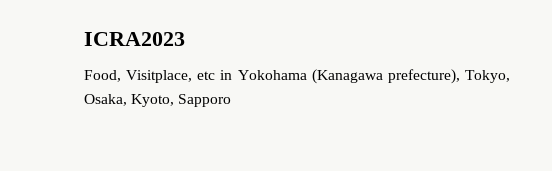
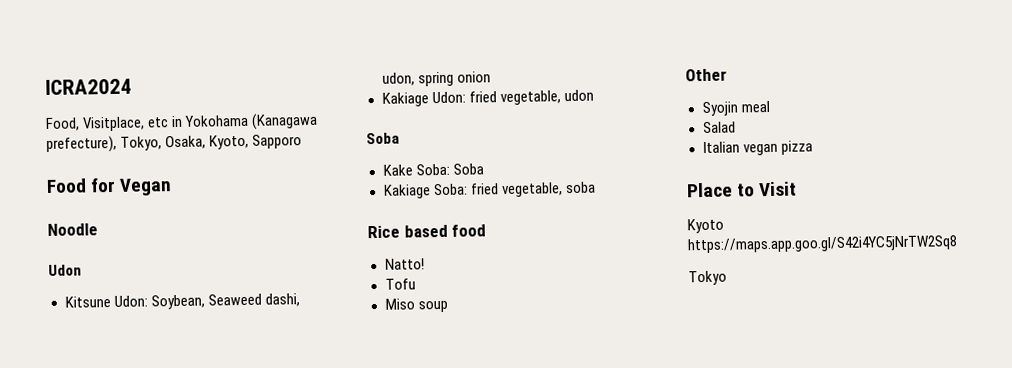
- ICRA2023
+ ICRA2024
+ Food for Vegan
+ Noodle
+ Udon
+ Kitsune Udon: Soybean, Seaweed dashi, udon, spring onion
+ Kakiage Udon: fried vegetable, udon
+ Soba
+ Kake Soba: Soba
+ Kakiage Soba: fried vegetable, soba
+ Rice based food
+ Natto!
+ Tofu
+ Miso soup
+ Other
+ Syojin meal
+ Salad
+ Italian vegan pizza
+ Place to Visit
+ Kyoto https://maps.app.goo.gl/S42i4YC5jNrTW2Sq8
+ Tokyo

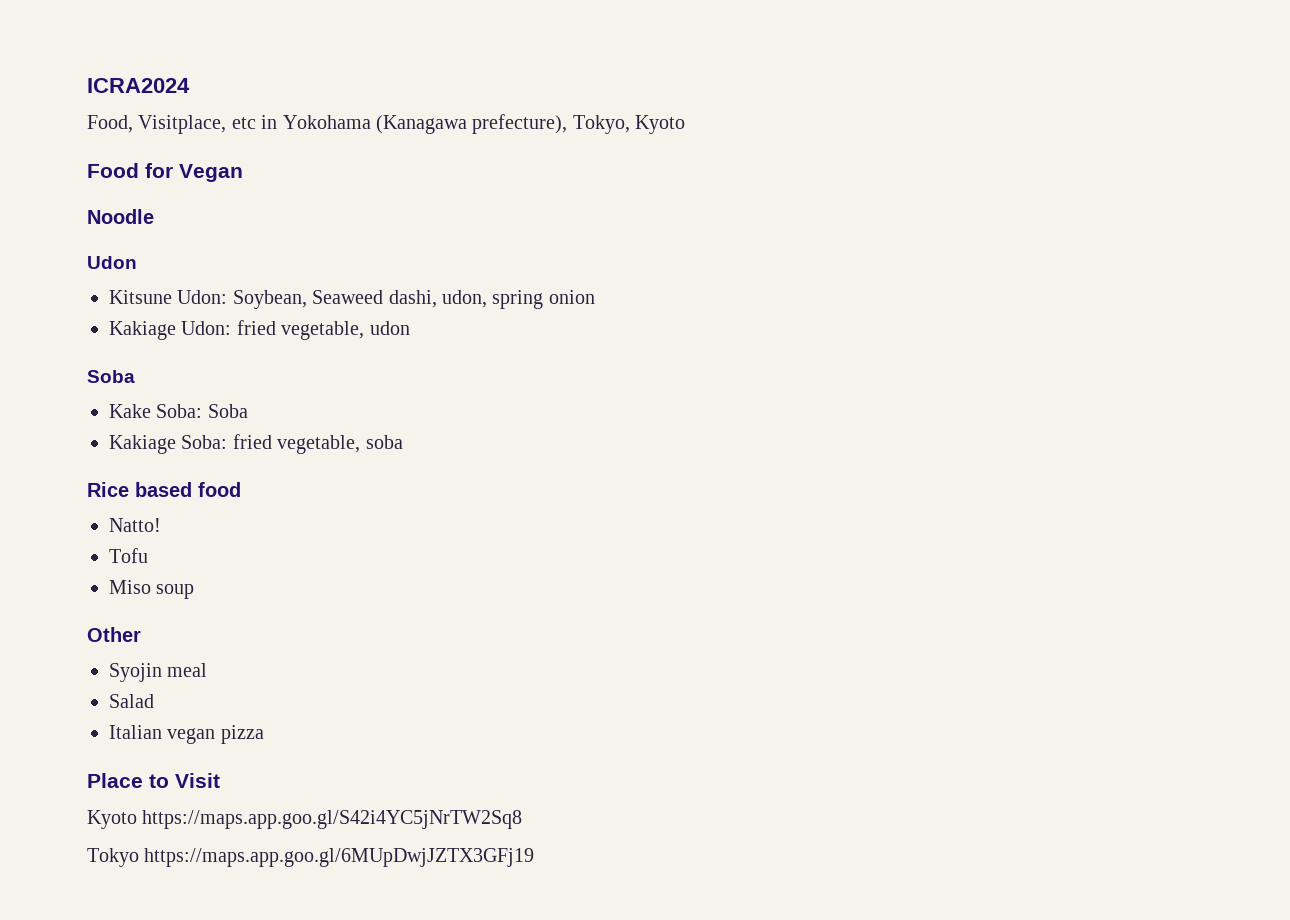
- Food, Visitplace, etc in Yokohama (Kanagawa prefecture), Tokyo, Osaka, Kyoto, Sapporo
+ Food, Visitplace, etc in Yokohama (Kanagawa prefecture), Tokyo, Kyoto
- Tokyo
+ Tokyo https://maps.app.goo.gl/6MUpDwjJZTX3GFj19

